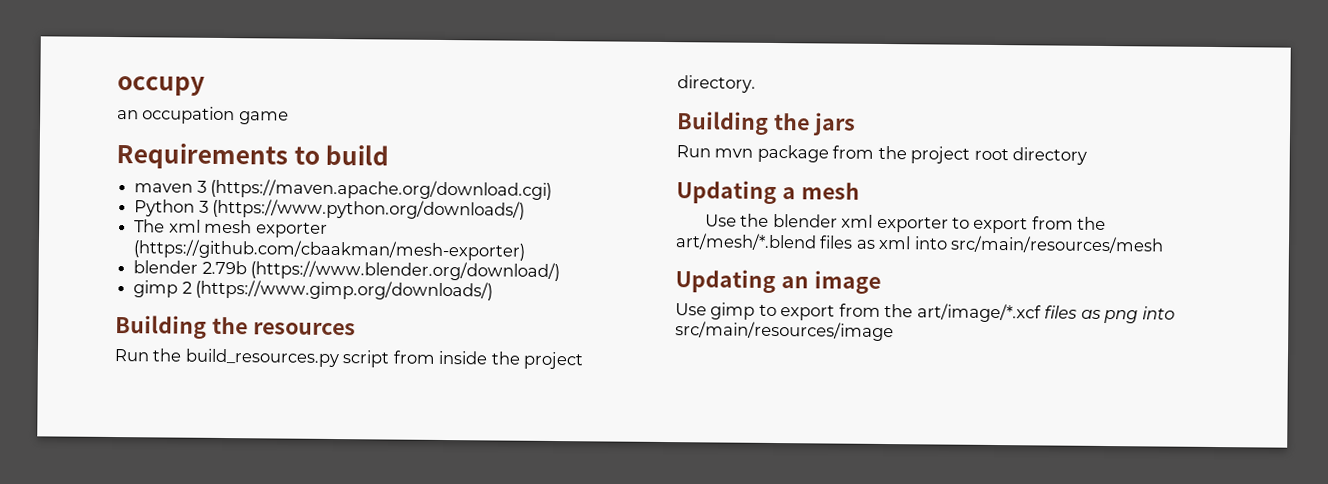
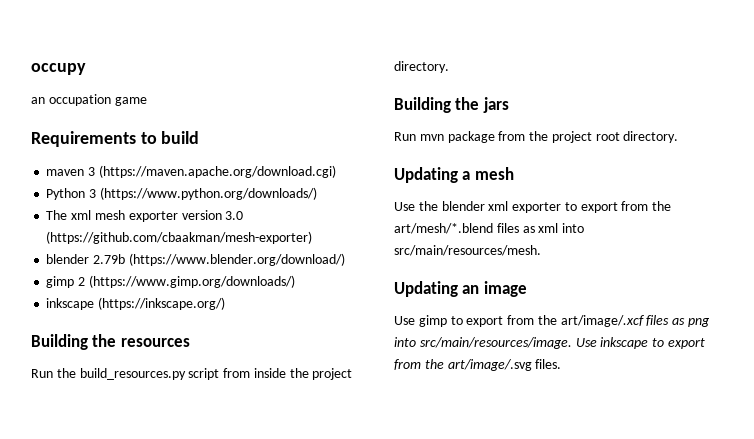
- The xml mesh exporter (https://github.com/cbaakman/mesh-exporter)
+ The xml mesh exporter version 3.0 (https://github.com/cbaakman/mesh-exporter)
+ inkscape (https://inkscape.org/)
- Run mvn package from the project root directory
+ Run mvn package from the project root directory.
- Use the blender xml exporter to export from the art/mesh/*.blend files as xml into src/main/resources/mesh
+ Use the blender xml exporter to export from the art/mesh/*.blend files as xml into src/main/resources/mesh.
- Use gimp to export from the art/image/*.xcf files as png into src/main/resources/image
+ Use gimp to export from the art/image/.xcf files as png into src/main/resources/image. Use inkscape to export from the art/image/.svg files.

